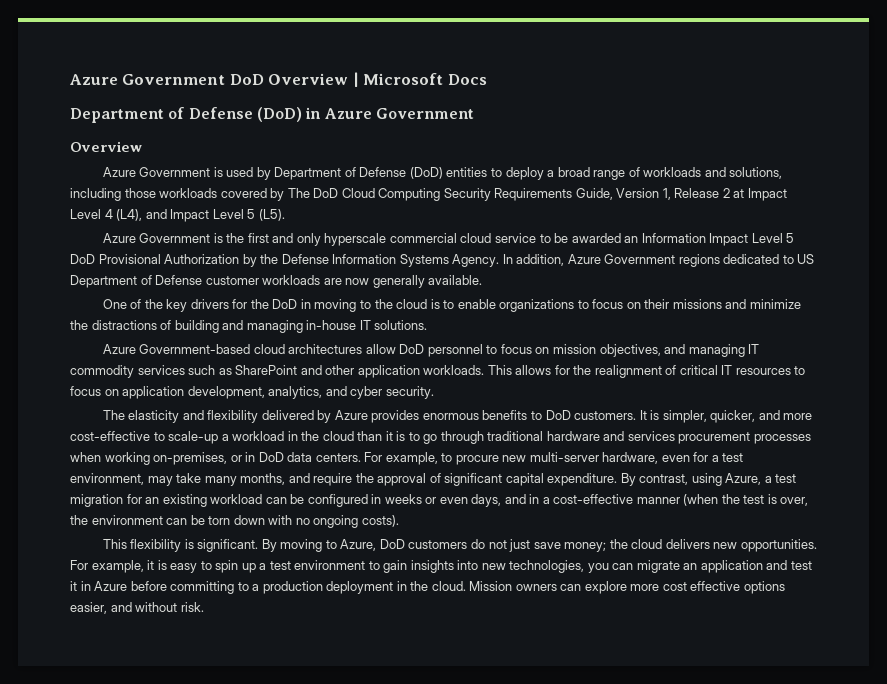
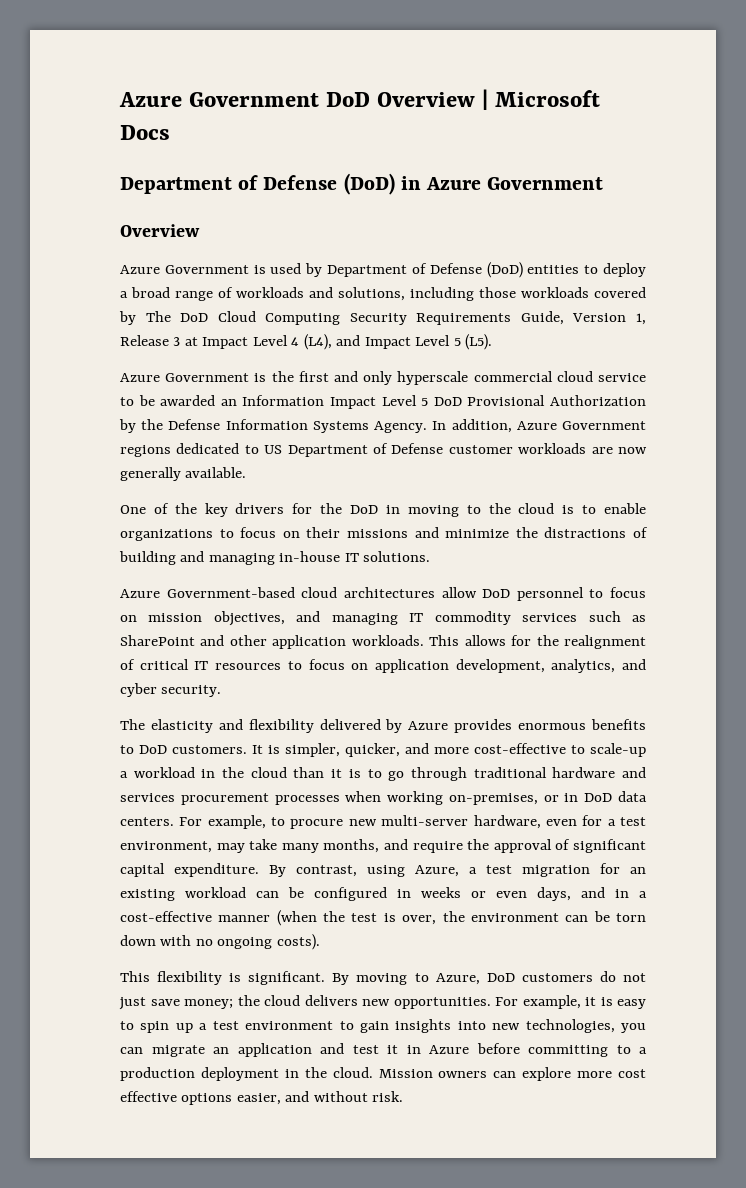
- Azure Government is used by Department of Defense (DoD) entities to deploy a broad range of workloads and solutions, including those workloads covered by The DoD Cloud Computing Security Requirements Guide, Version 1, Release 2 at Impact Level 4 (L4), and Impact Level 5 (L5).
+ Azure Government is used by Department of Defense (DoD) entities to deploy a broad range of workloads and solutions, including those workloads covered by The DoD Cloud Computing Security Requirements Guide, Version 1, Release 3 at Impact Level 4 (L4), and Impact Level 5 (L5).

